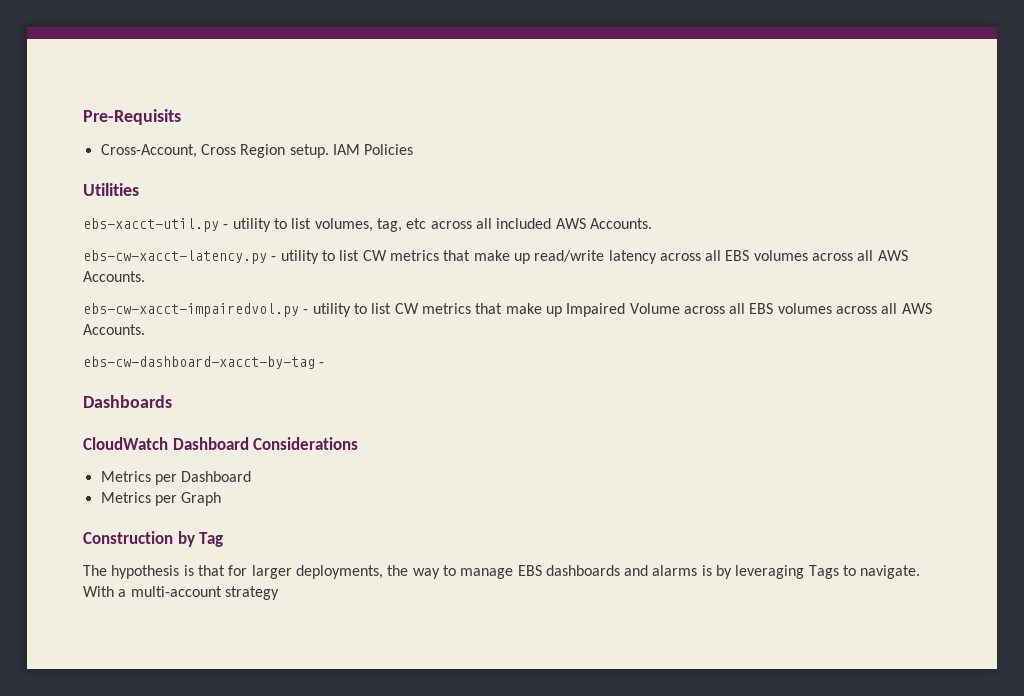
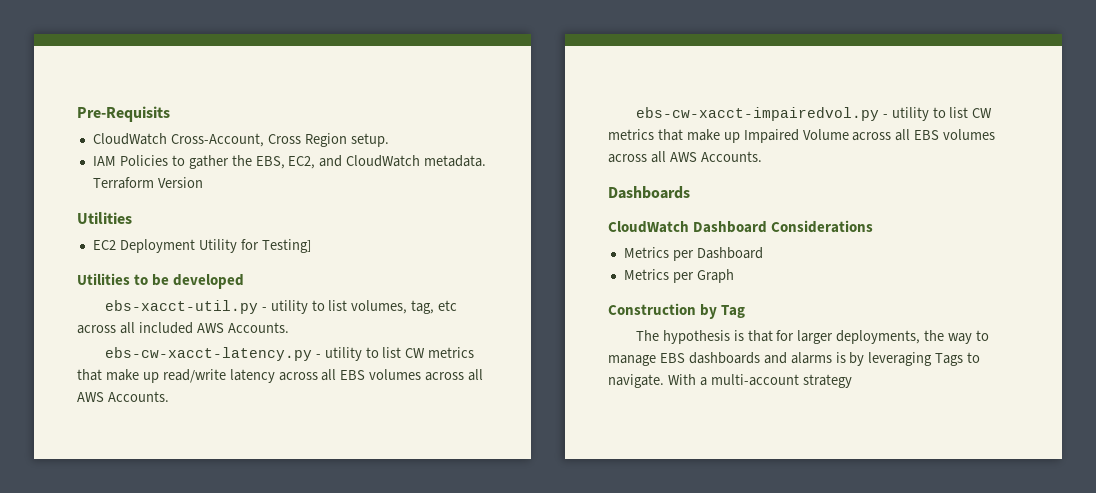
- Cross-Account, Cross Region setup. IAM Policies
+ CloudWatch Cross-Account, Cross Region setup.
+ IAM Policies to gather the EBS, EC2, and CloudWatch metadata. Terraform Version
  Utilities
+ EC2 Deployment Utility for Testing]
+ Utilities to be developed
- ebs-cw-dashboard-xacct-by-tag -

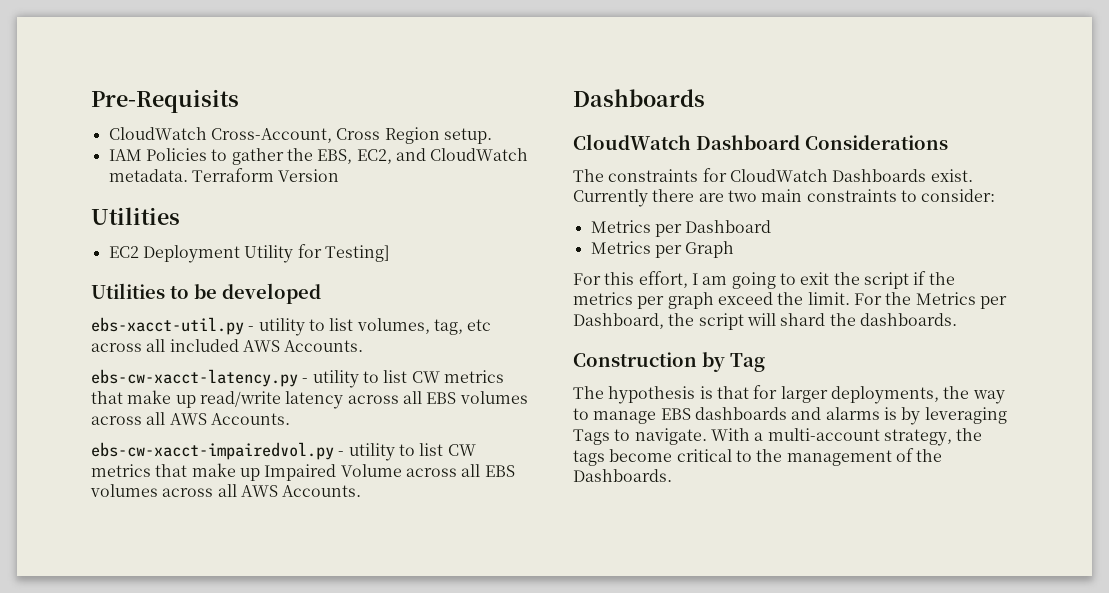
+ The constraints for CloudWatch Dashboards exist. Currently there are two main constraints to consider:
+ For this effort, I am going to exit the script if the metrics per graph exceed the limit. For the Metrics per Dashboard, the script will shard the dashboards.
- With a multi-account strategy
+ With a multi-account strategy, the tags become critical to the management of the Dashboards.

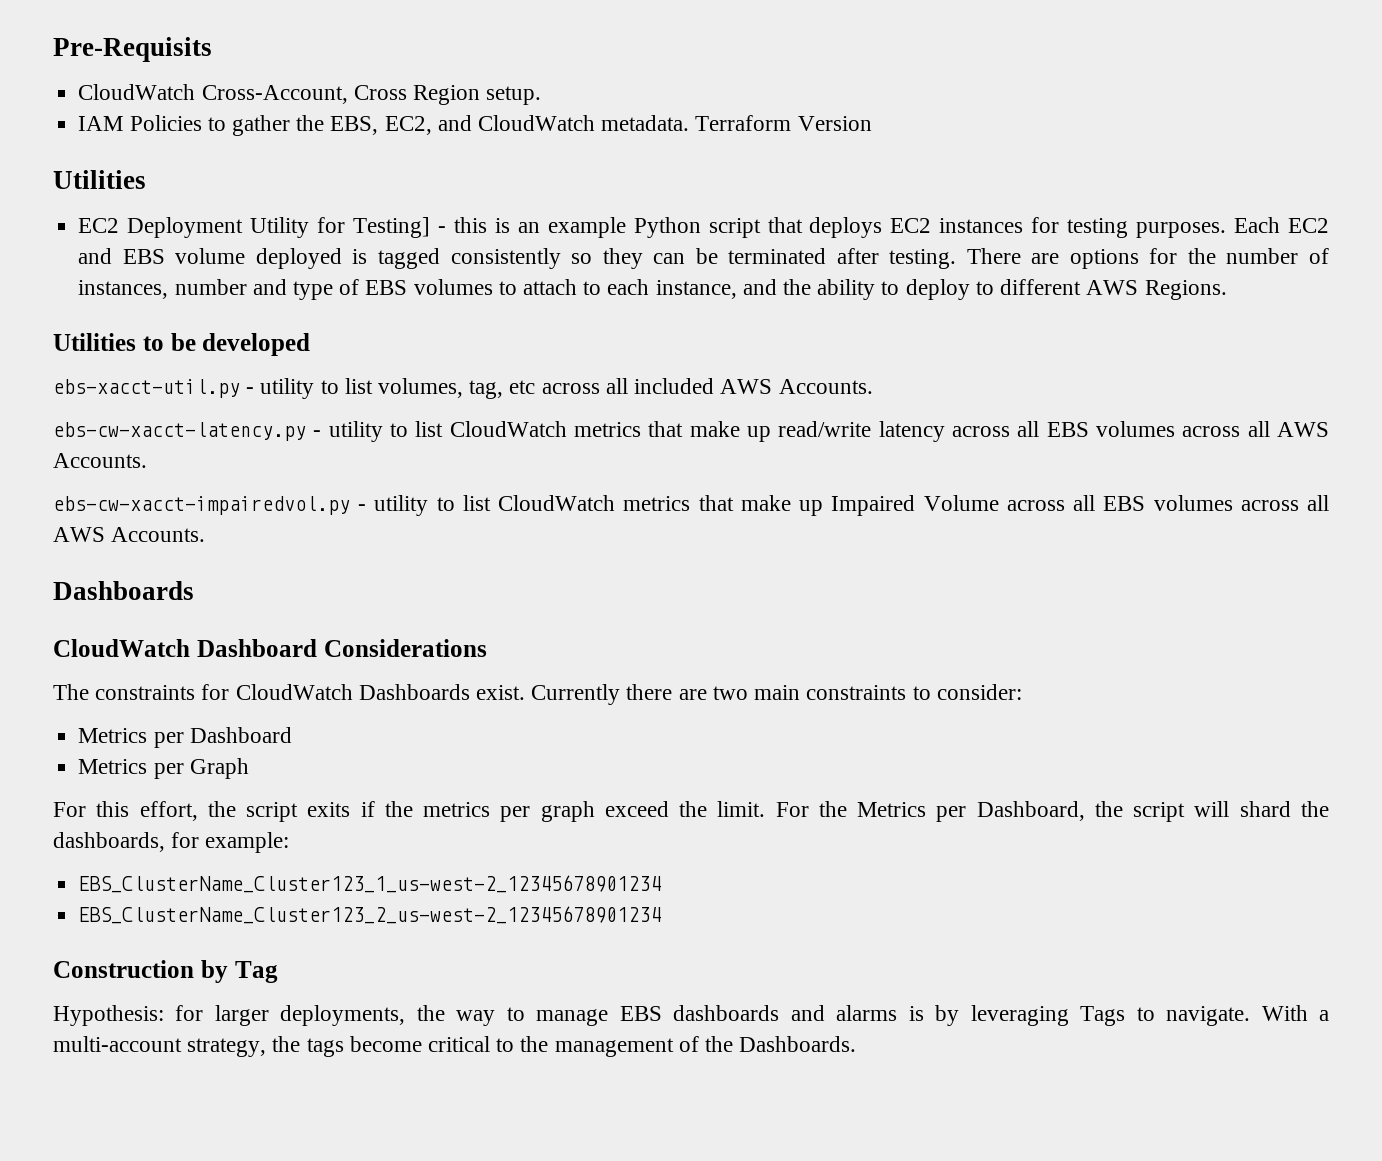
- EC2 Deployment Utility for Testing]
+ EC2 Deployment Utility for Testing] - this is an example Python script that deploys EC2 instances for testing purposes. Each EC2 and EBS volume deployed is tagged consistently so they can be terminated after testing. There are options for the number of instances, number and type of EBS volumes to attach to each instance, and the ability to deploy to different AWS Regions.
- ebs-cw-xacct-latency.py - utility to list CW metrics that make up read/write latency across all EBS volumes across all AWS Accounts.
+ ebs-cw-xacct-latency.py - utility to list CloudWatch metrics that make up read/write latency across all EBS volumes across all AWS Accounts.
- ebs-cw-xacct-impairedvol.py - utility to list CW metrics that make up Impaired Volume across all EBS volumes across all AWS Accounts.
+ ebs-cw-xacct-impairedvol.py - utility to list CloudWatch metrics that make up Impaired Volume across all EBS volumes across all AWS Accounts.
- For this effort, I am going to exit the script if the metrics per graph exceed the limit.
+ For this effort, the script exits if the metrics per graph exceed the limit.
- For the Metrics per Dashboard, the script will shard the dashboards.
+ For the Metrics per Dashboard, the script will shard the dashboards, for example:
+ EBS_ClusterName_Cluster123_1_us-west-2_12345678901234
+ EBS_ClusterName_Cluster123_2_us-west-2_12345678901234
- The hypothesis is that for larger deployments, the way to manage EBS dashboards and alarms is by leveraging Tags to navigate.
+ Hypothesis: for larger deployments, the way to manage EBS dashboards and alarms is by leveraging Tags to navigate.

